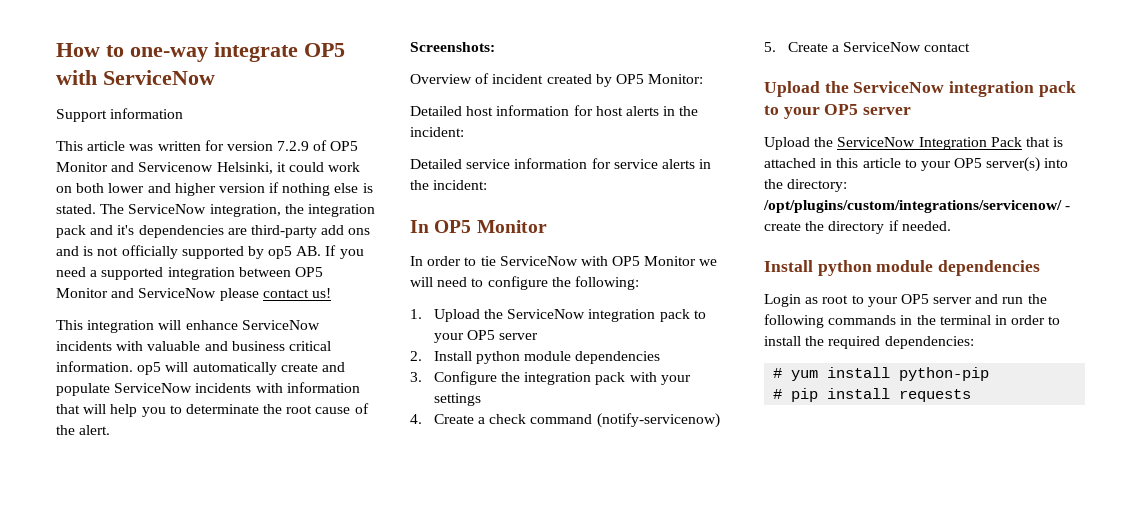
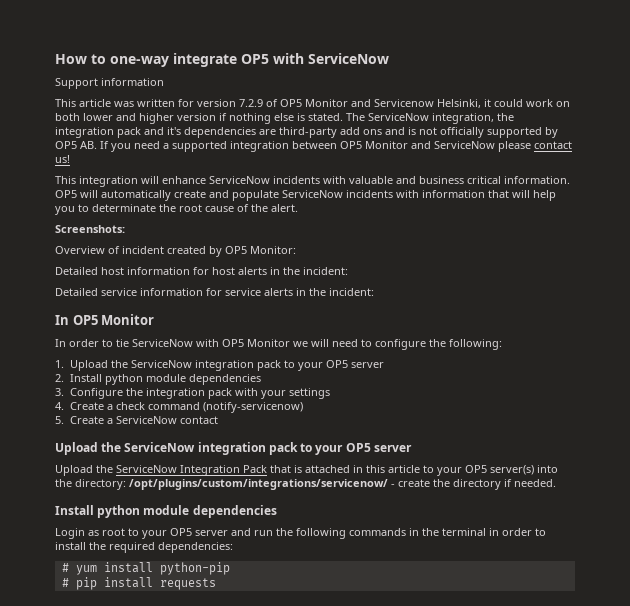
- The ServiceNow integration, the integration pack and it's dependencies are third-party add ons and is not officially supported by op5 AB. If you need a supported integration between OP5 Monitor and ServiceNow please contact us!
+ The ServiceNow integration, the integration pack and it's dependencies are third-party add ons and is not officially supported by OP5 AB. If you need a supported integration between OP5 Monitor and ServiceNow please contact us!
- This integration will enhance ServiceNow incidents with valuable and business critical information. op5 will automatically create and populate ServiceNow incidents with information that will help you to determinate the root cause of the alert.
+ This integration will enhance ServiceNow incidents with valuable and business critical information. OP5 will automatically create and populate ServiceNow incidents with information that will help you to determinate the root cause of the alert.

